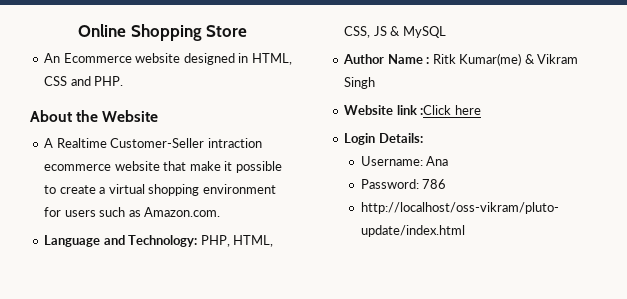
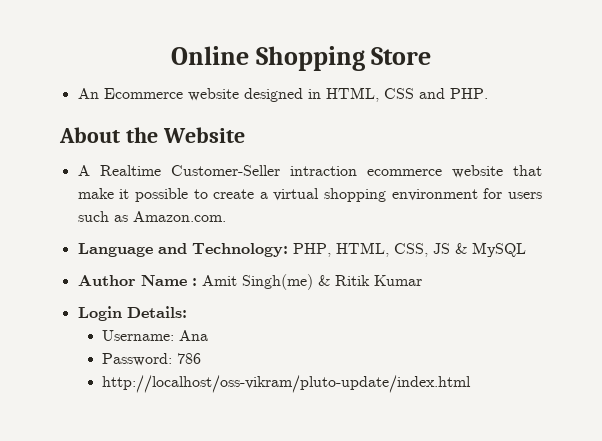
- Author Name : Ritk Kumar(me) & Vikram Singh
- Website link :Click here
+ Author Name : Amit Singh(me) & Ritik Kumar

